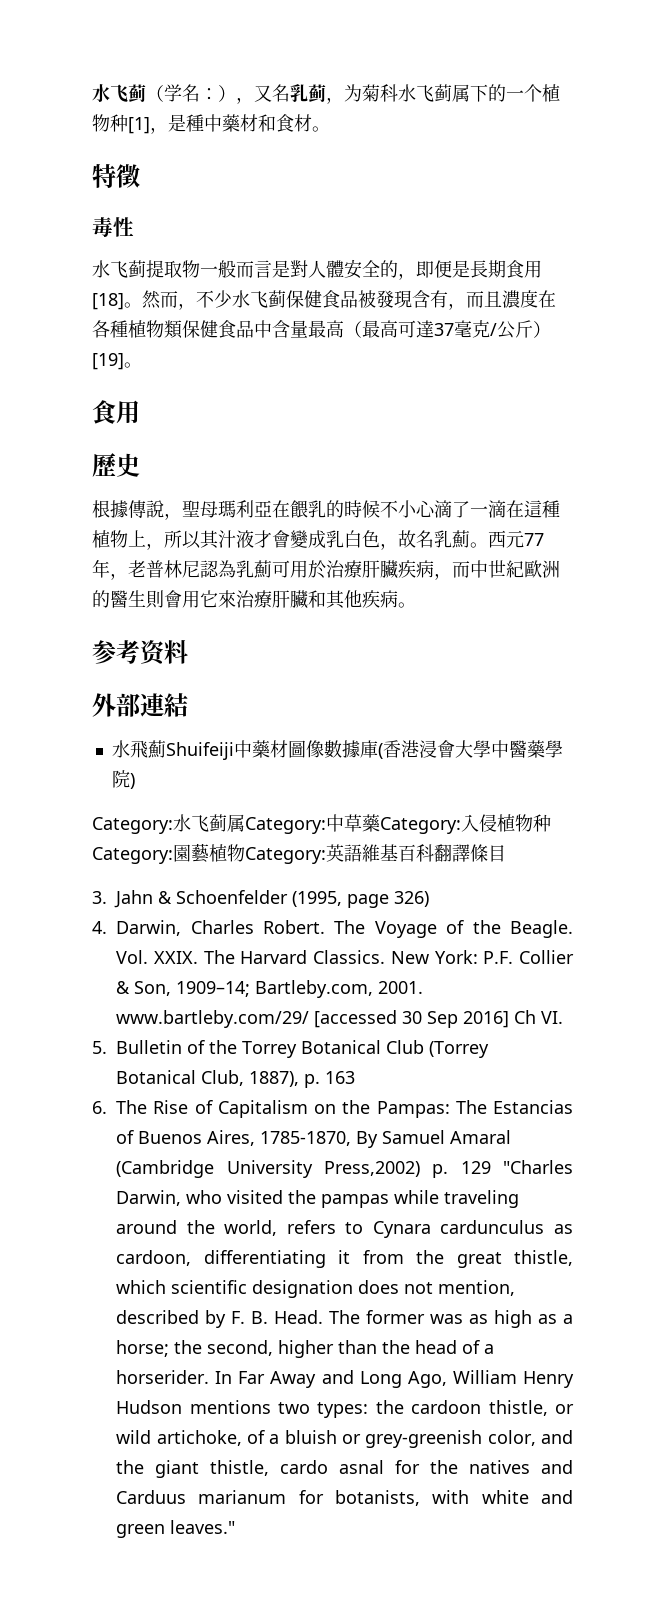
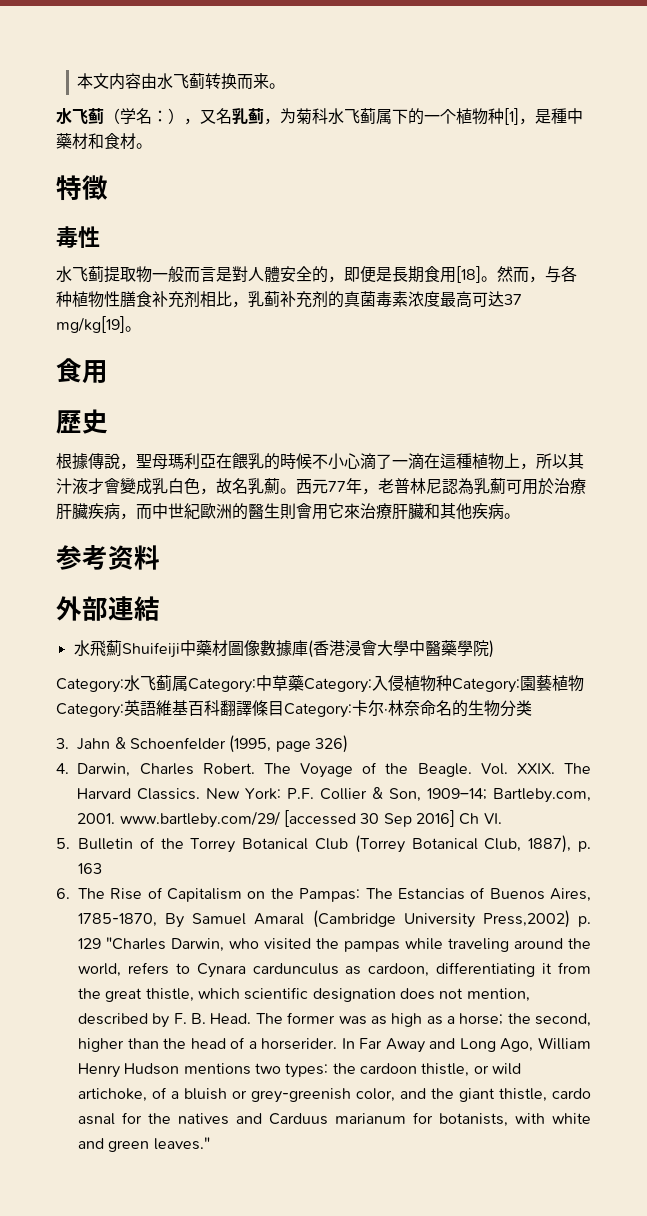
+ 本文内容由水飞蓟转换而来。
- 然而，不少水飞蓟保健食品被發現含有，而且濃度在各種植物類保健食品中含量最高（最高可達37毫克/公斤）[19]。
+ 然而，与各种植物性膳食补充剂相比，乳蓟补充剂的真菌毒素浓度最高可达37 mg/kg[19]。
- Category:水飞蓟属Category:中草藥Category:入侵植物种Category:園藝植物Category:英語維基百科翻譯條目
+ Category:水飞蓟属Category:中草藥Category:入侵植物种Category:園藝植物Category:英語維基百科翻譯條目Category:卡尔·林奈命名的生物分类

